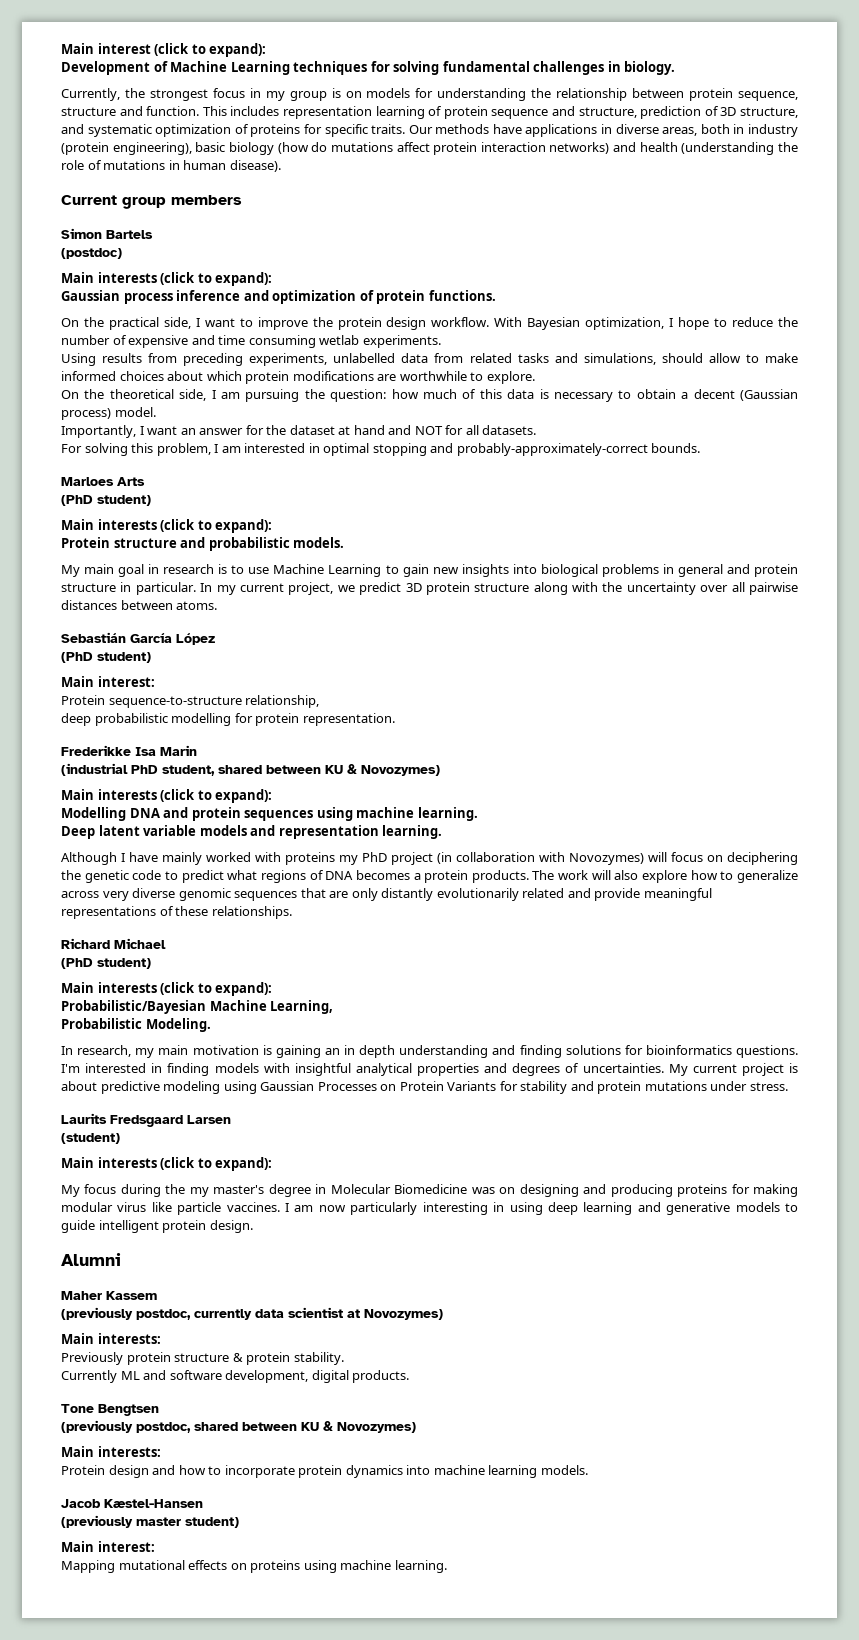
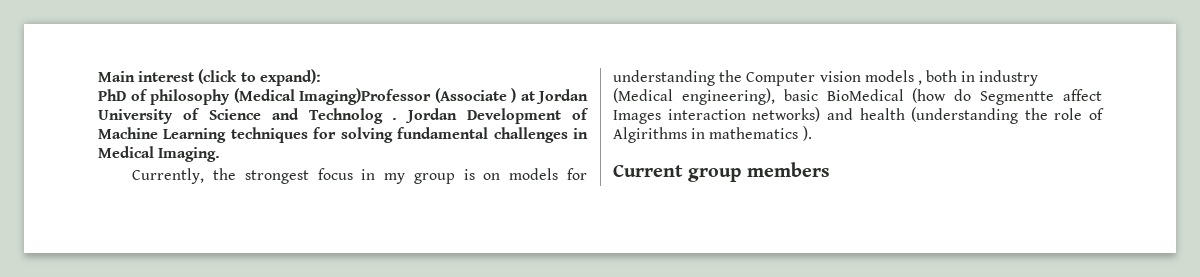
- Development of Machine Learning techniques for solving fundamental challenges in biology.
+ PhD of philosophy (Medical Imaging)Professor (Associate ) at Jordan University of Science and Technolog . Jordan Development of Machine Learning techniques for solving fundamental challenges in Medical Imaging.
- Currently, the strongest focus in my group is on models for understanding the relationship between protein sequence, structure and function. This includes representation learning of protein sequence and structure, prediction of 3D structure, and systematic optimization of proteins for specific traits. Our methods have applications in diverse areas, both in industry (protein engineering), basic biology (how do mutations affect protein interaction networks) and health (understanding the role of mutations in human disease).
+ Currently, the strongest focus in my group is on models for understanding the Computer vision models , both in industry (Medical engineering), basic BioMedical (how do Segmentte affect Images interaction networks) and health (understanding the role of Algirithms in mathematics ).
- Simon Bartels
- (postdoc)
- Main interests (click to expand):
- Gaussian process inference and optimization of protein functions.
- On the practical side, I want to improve the protein design workflow. With Bayesian optimization, I hope to reduce the number of expensive and time consuming wetlab experiments.
- Using results from preceding experiments, unlabelled data from related tasks and simulations, should allow to make informed choices about which protein modifications are worthwhile to explore.
- On the theoretical side, I am pursuing the question: how much of this data is necessary to obtain a decent (Gaussian process) model.
- Importantly, I want an answer for the dataset at hand and NOT for all datasets.
- For solving this problem, I am interested in optimal stopping and probably-approximately-correct bounds.
- Marloes Arts
- (PhD student)
- Main interests (click to expand):
- Protein structure and probabilistic models.
- My main goal in research is to use Machine Learning to gain new insights into biological problems in general and protein structure in particular. In my current project, we predict 3D protein structure along with the uncertainty over all pairwise distances between atoms.
- Sebastián García López
- (PhD student)
- Main interest:
- Protein sequence-to-structure relationship,
- deep probabilistic modelling for protein representation.
- Frederikke Isa Marin
- (industrial PhD student, shared between KU & Novozymes)
- Main interests (click to expand):
- Modelling DNA and protein sequences using machine learning.
- Deep latent variable models and representation learning.
- Although I have mainly worked with proteins my PhD project (in collaboration with Novozymes) will focus on deciphering the genetic code to predict what regions of DNA becomes a protein products. The work will also explore how to generalize across very diverse genomic sequences that are only distantly evolutionarily related and provide meaningful representations of these relationships.
- Richard Michael
- (PhD student)
- Main interests (click to expand):
- Probabilistic/Bayesian Machine Learning,
- Probabilistic Modeling.
- In research, my main motivation is gaining an in depth understanding and finding solutions for bioinformatics questions. I'm interested in finding models with insightful analytical properties and degrees of uncertainties. My current project is about predictive modeling using Gaussian Processes on Protein Variants for stability and protein mutations under stress.
- Laurits Fredsgaard Larsen
- (student)
- Main interests (click to expand):
- My focus during the my master's degree in Molecular Biomedicine was on designing and producing proteins for making modular virus like particle vaccines. I am now particularly interesting in using deep learning and generative models to guide intelligent protein design.
- Alumni
- Maher Kassem
- (previously postdoc, currently data scientist at Novozymes)
- Main interests:
- Previously protein structure & protein stability.
- Currently ML and software development, digital products.
- Tone Bengtsen
- (previously postdoc, shared between KU & Novozymes)
- Main interests:
- Protein design and how to incorporate protein dynamics into machine learning models.
- Jacob Kæstel-Hansen
- (previously master student)
- Main interest:
- Mapping mutational effects on proteins using machine learning.

